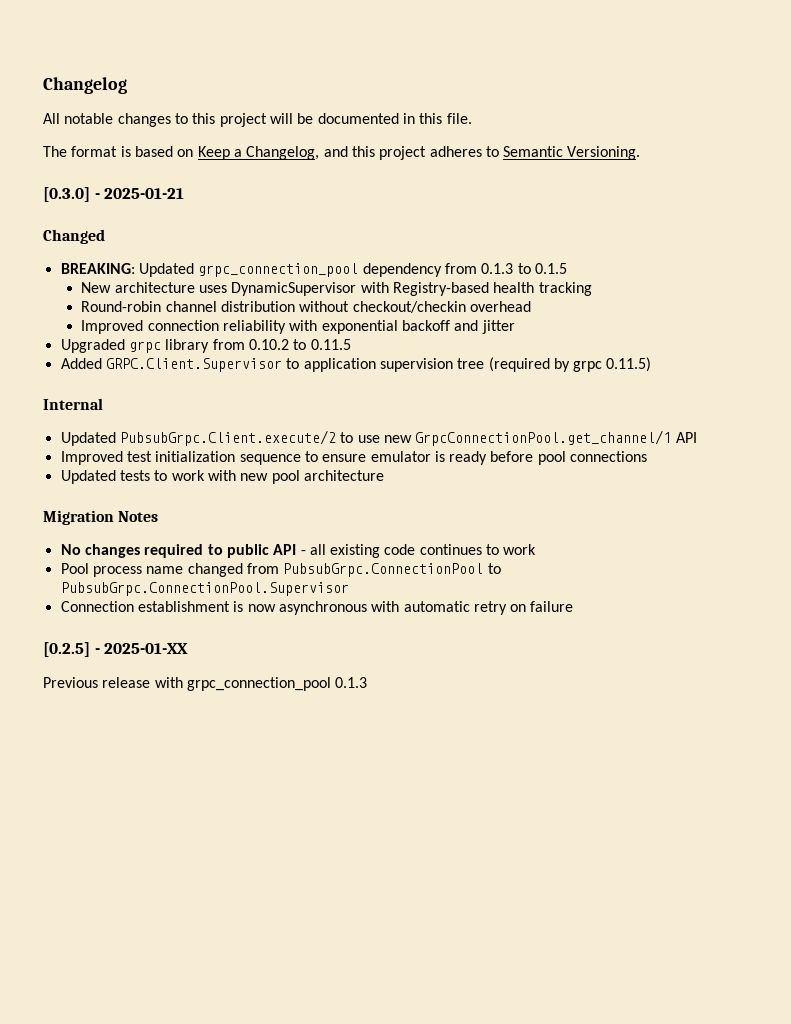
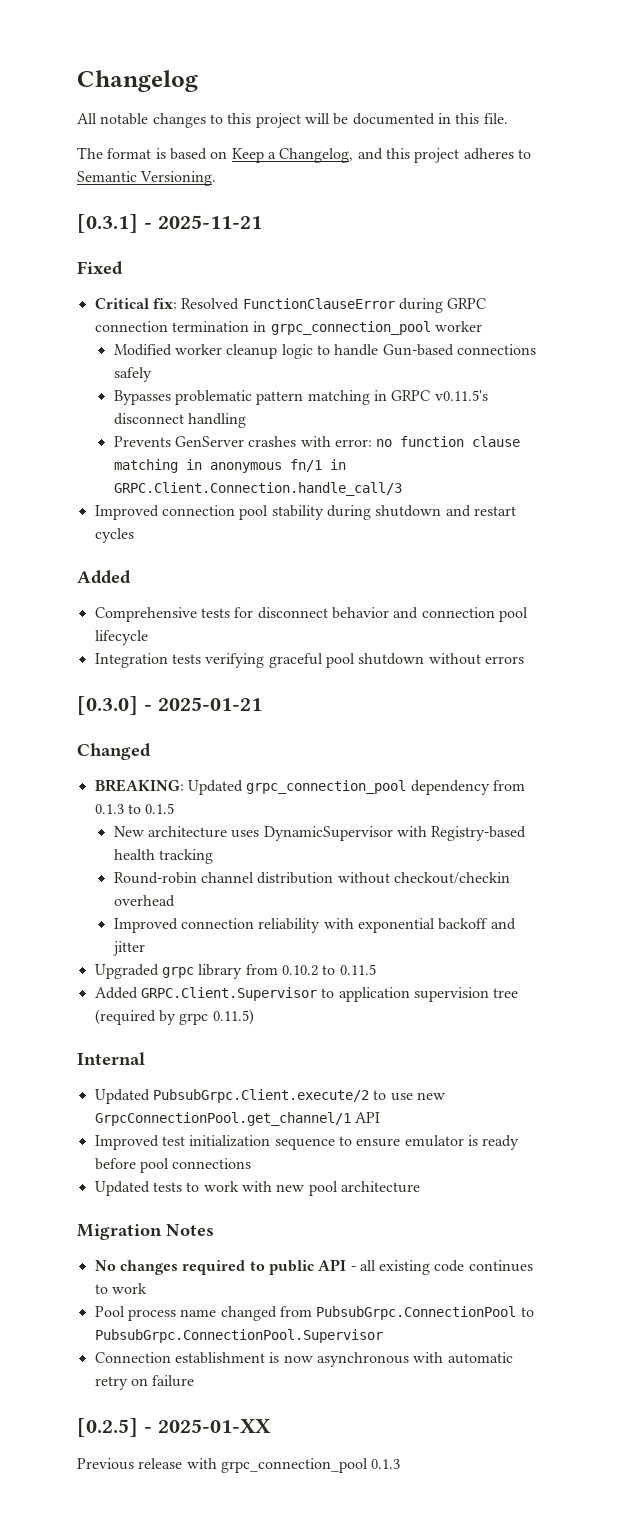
+ [0.3.1] - 2025-11-21
+ Fixed
+ Critical fix: Resolved FunctionClauseError during GRPC connection termination in grpc_connection_pool worker
+ Modified worker cleanup logic to handle Gun-based connections safely
+ Bypasses problematic pattern matching in GRPC v0.11.5's disconnect handling
+ Prevents GenServer crashes with error: no function clause matching in anonymous fn/1 in GRPC.Client.Connection.handle_call/3
+ Improved connection pool stability during shutdown and restart cycles
+ Added
+ Comprehensive tests for disconnect behavior and connection pool lifecycle
+ Integration tests verifying graceful pool shutdown without errors

